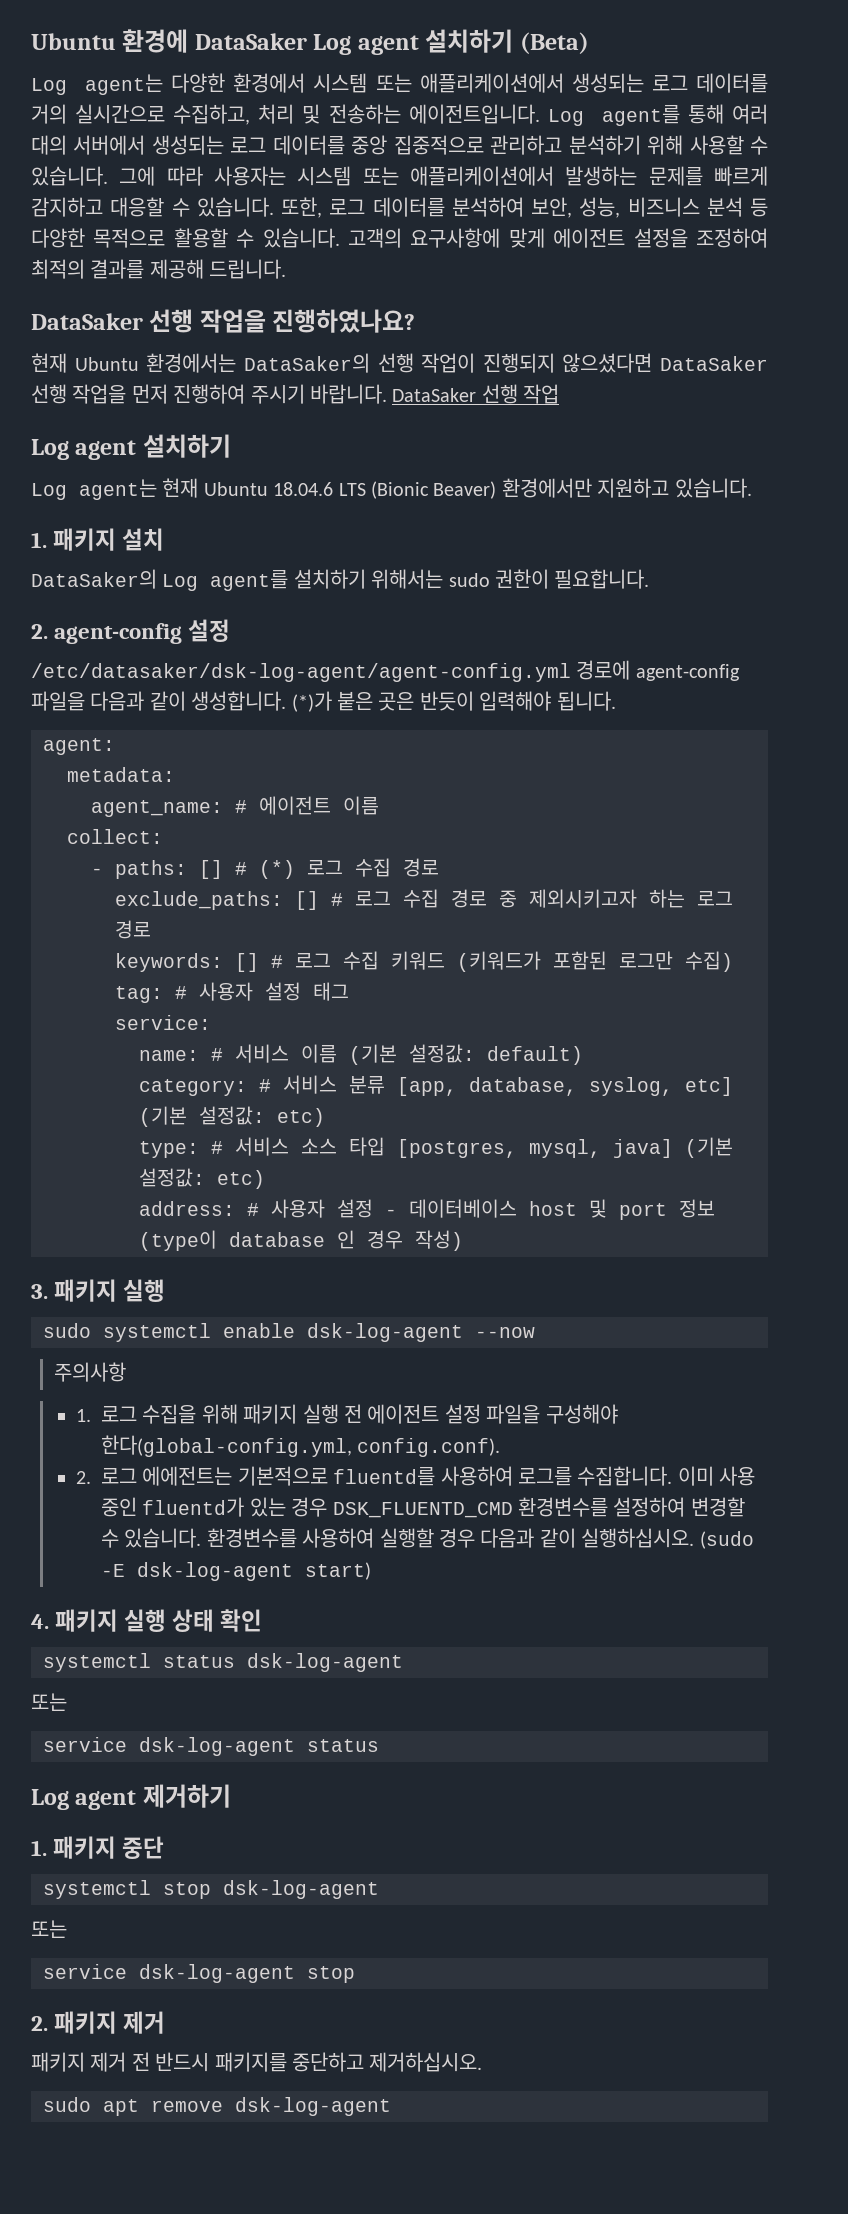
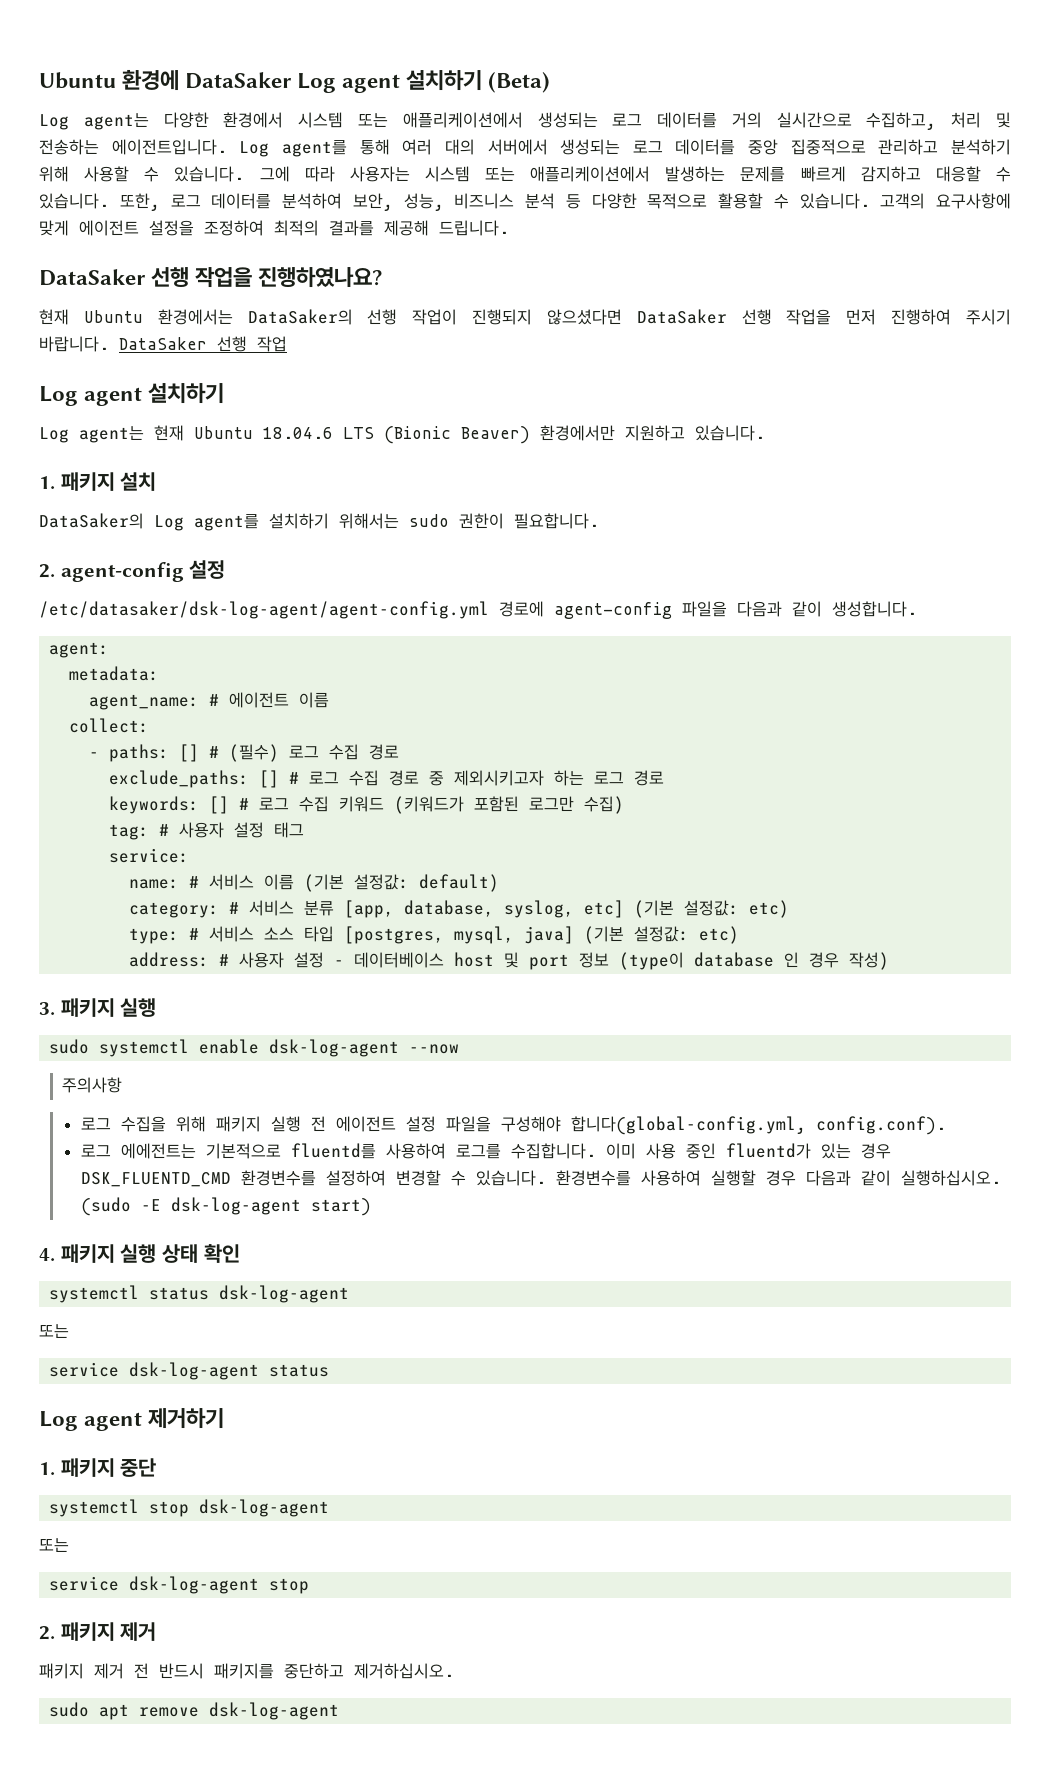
- (*)가 붙은 곳은 반듯이 입력해야 됩니다.
- - paths: [] # (*) 로그 수집 경로
+ - paths: [] # (필수) 로그 수집 경로
- 1. 로그 수집을 위해 패키지 실행 전 에이전트 설정 파일을 구성해야 한다(global-config.yml, config.conf).
+ 로그 수집을 위해 패키지 실행 전 에이전트 설정 파일을 구성해야 합니다(global-config.yml, config.conf).
- 2. 로그 에에전트는 기본적으로 fluentd를 사용하여 로그를 수집합니다.
+ 로그 에에전트는 기본적으로 fluentd를 사용하여 로그를 수집합니다.

